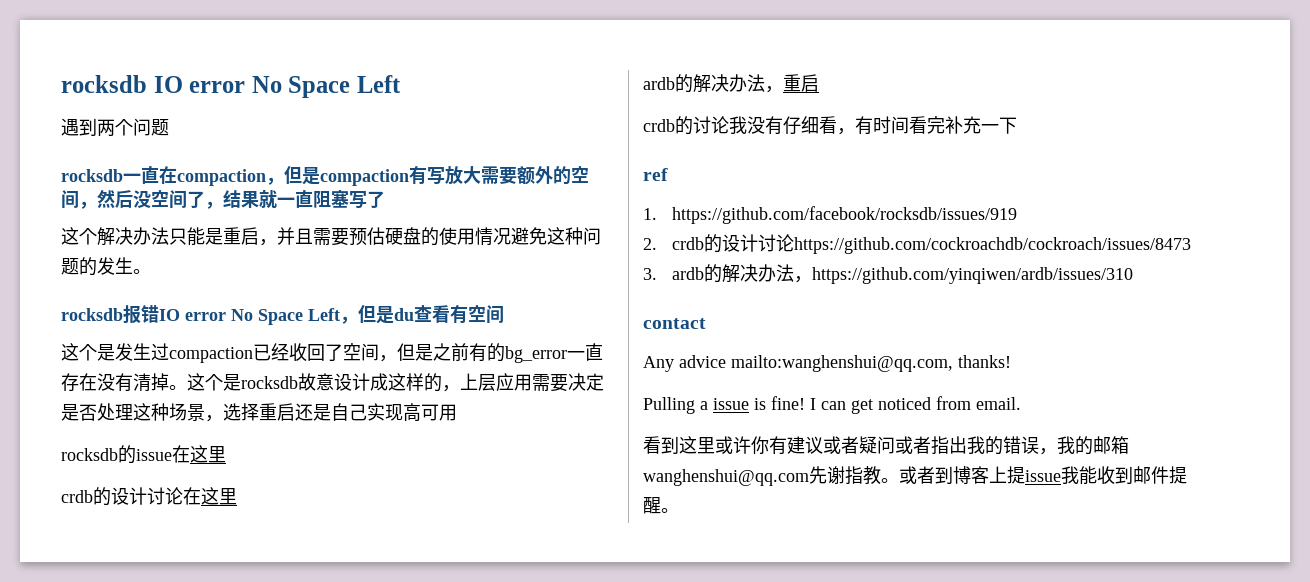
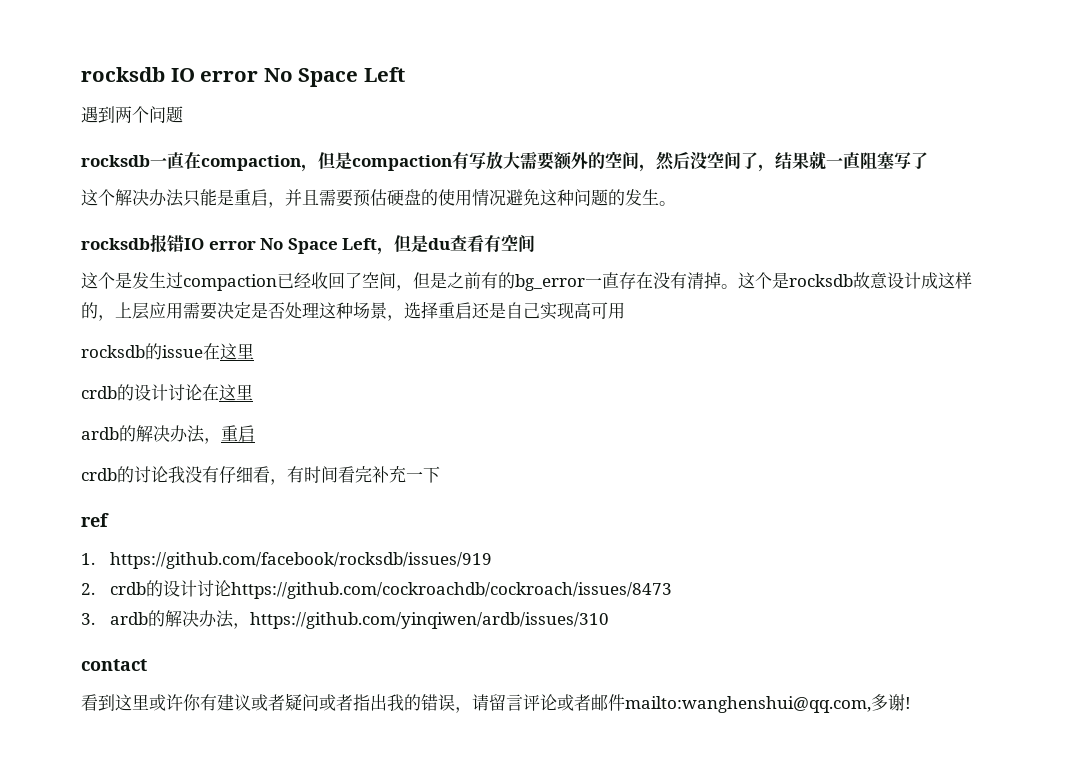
- Any advice mailto:wanghenshui@qq.com, thanks!
- Pulling a issue is fine! I can get noticed from email.
- 看到这里或许你有建议或者疑问或者指出我的错误，我的邮箱wanghenshui@qq.com先谢指教。或者到博客上提issue我能收到邮件提醒。
+ 看到这里或许你有建议或者疑问或者指出我的错误，请留言评论或者邮件mailto:wanghenshui@qq.com,多谢!

